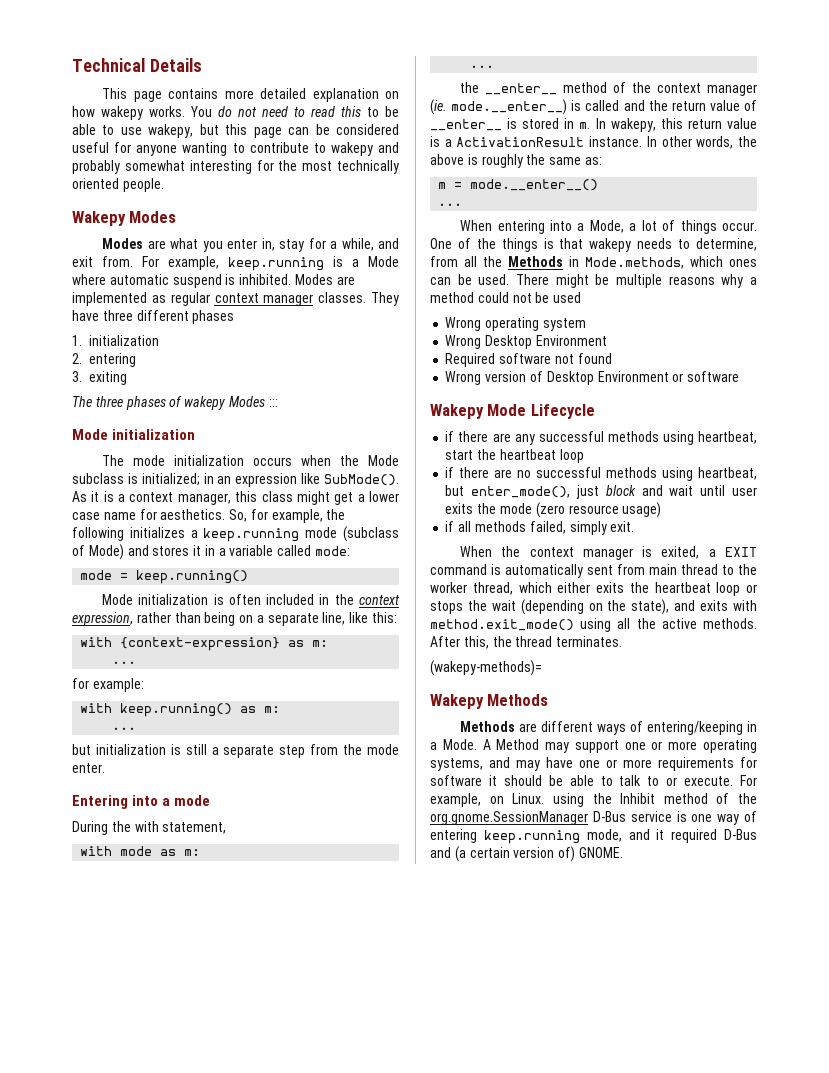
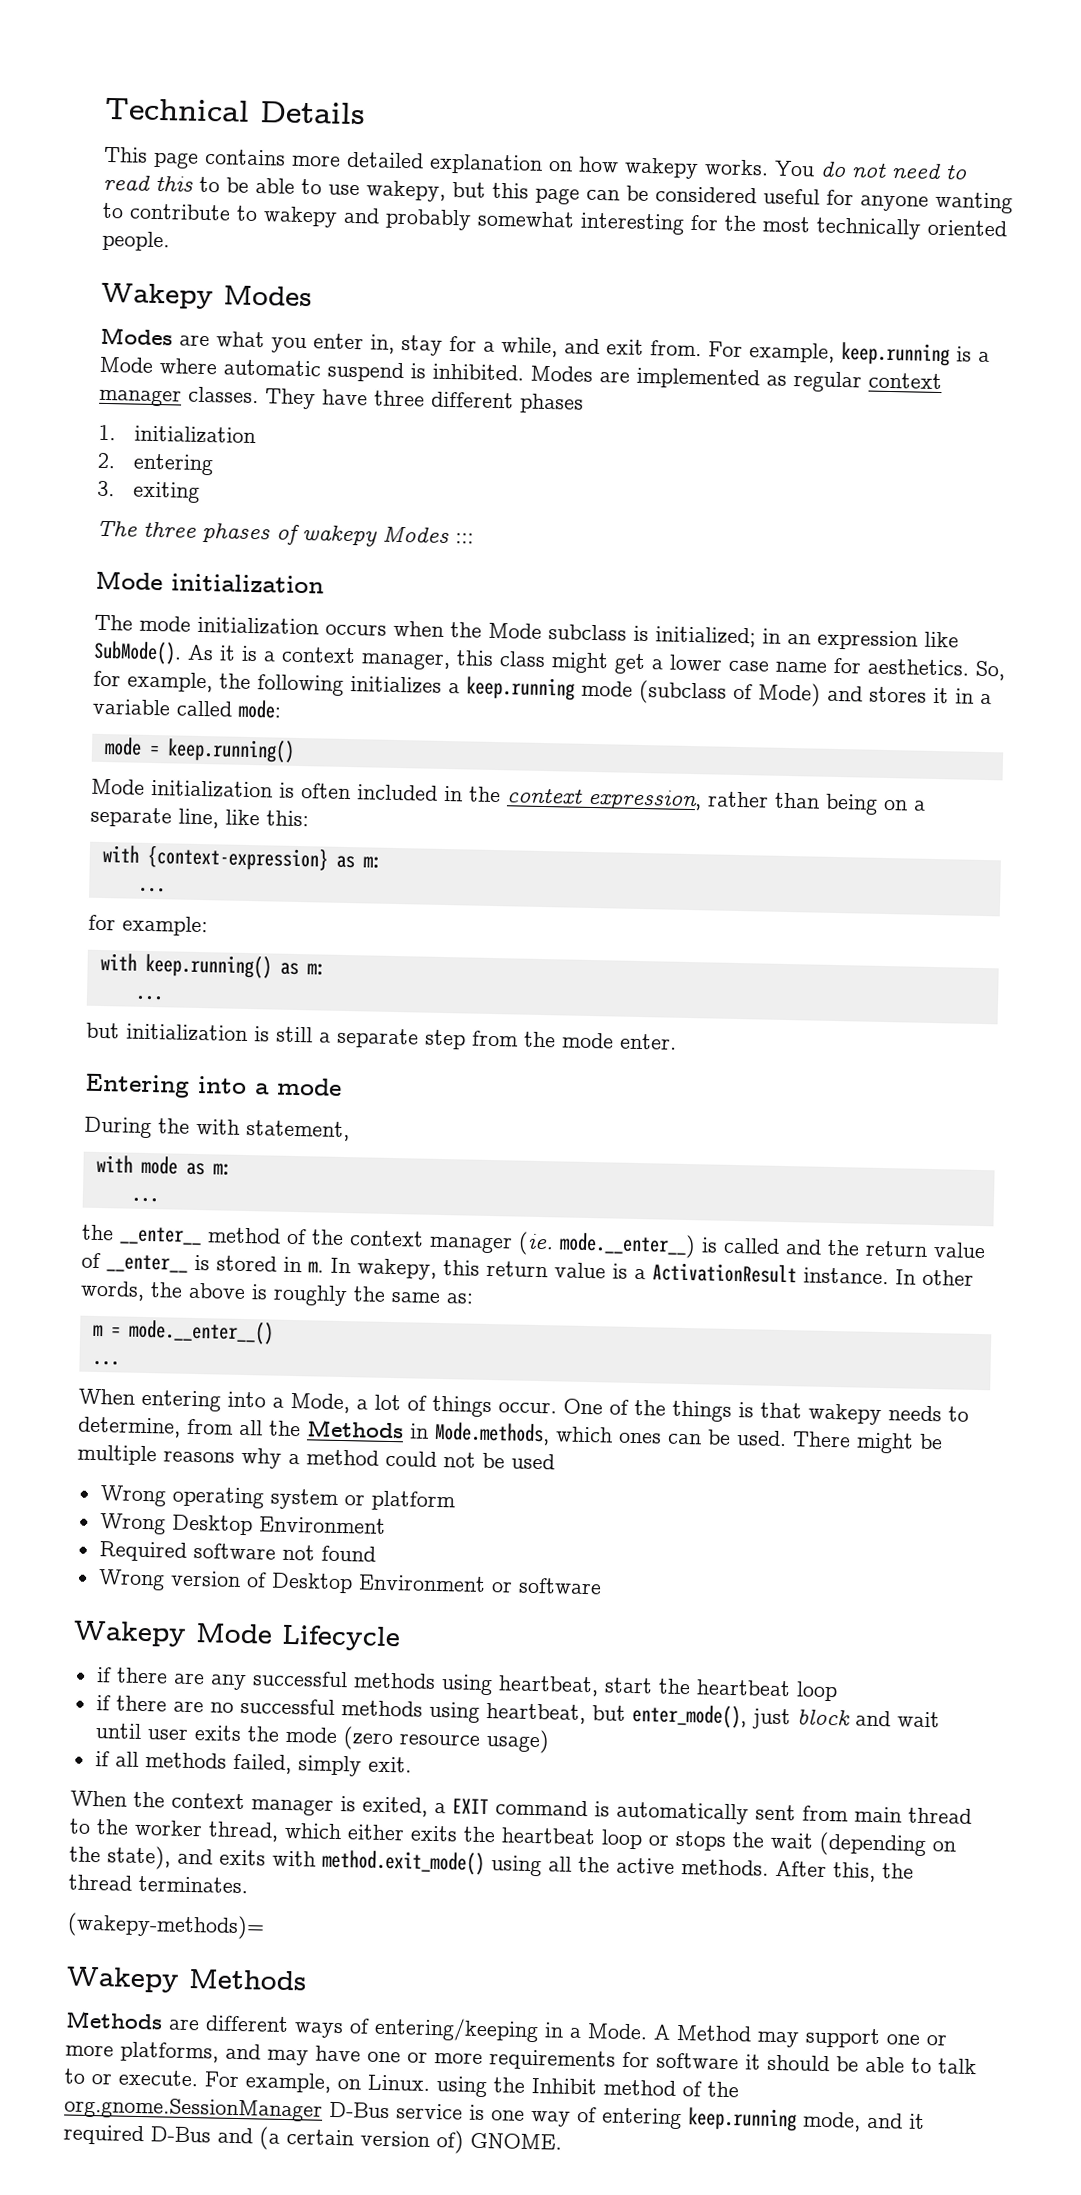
- Wrong operating system
+ Wrong operating system or platform
- A Method may support one or more operating systems, and may have one or more requirements for software it should be able to talk to or execute.
+ A Method may support one or more platforms, and may have one or more requirements for software it should be able to talk to or execute.

